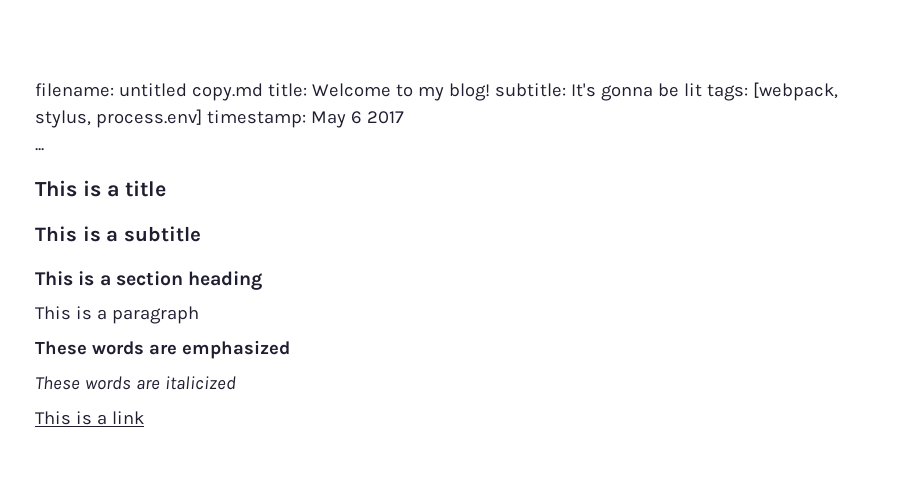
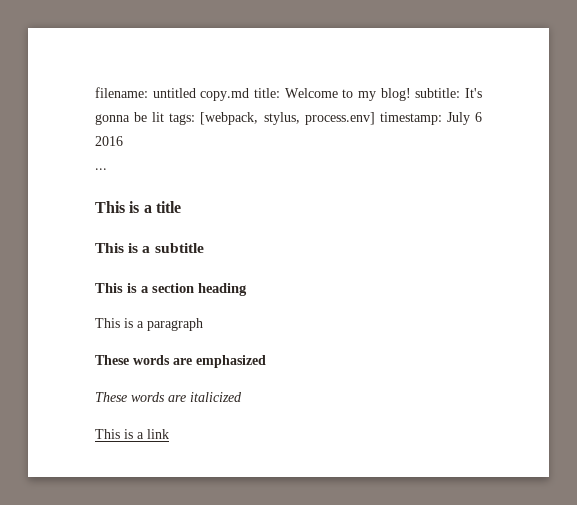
- filename: untitled copy.md title: Welcome to my blog! subtitle: It's gonna be lit tags: [webpack, stylus, process.env] timestamp: May 6 2017
+ filename: untitled copy.md title: Welcome to my blog! subtitle: It's gonna be lit tags: [webpack, stylus, process.env] timestamp: July 6 2016

